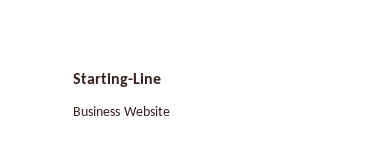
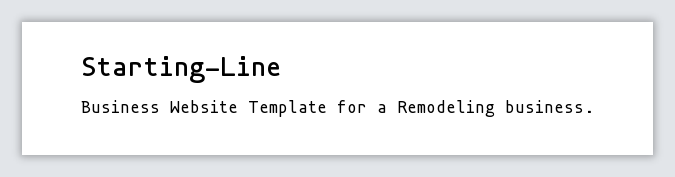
- Business Website
+ Business Website Template for a Remodeling business.

